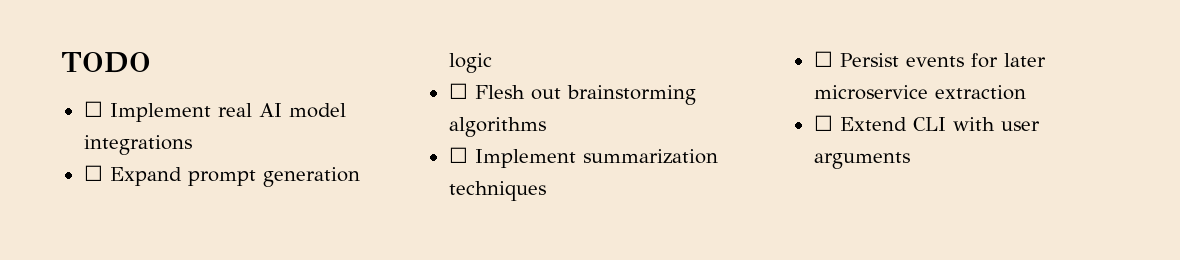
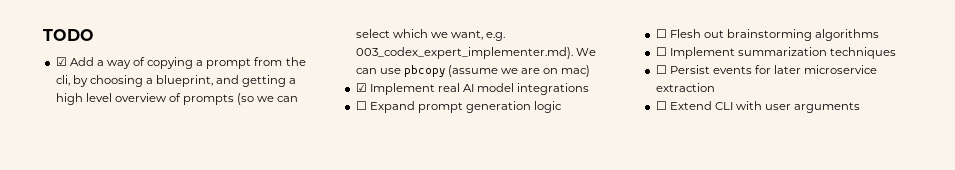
- ☐ Implement real AI model integrations
+ ☑ Add a way of copying a prompt from the cli, by choosing a blueprint, and getting a high level overview of prompts (so we can select which we want, e.g. 003_codex_expert_implementer.md). We can use pbcopy (assume we are on mac)
+ ☑ Implement real AI model integrations

